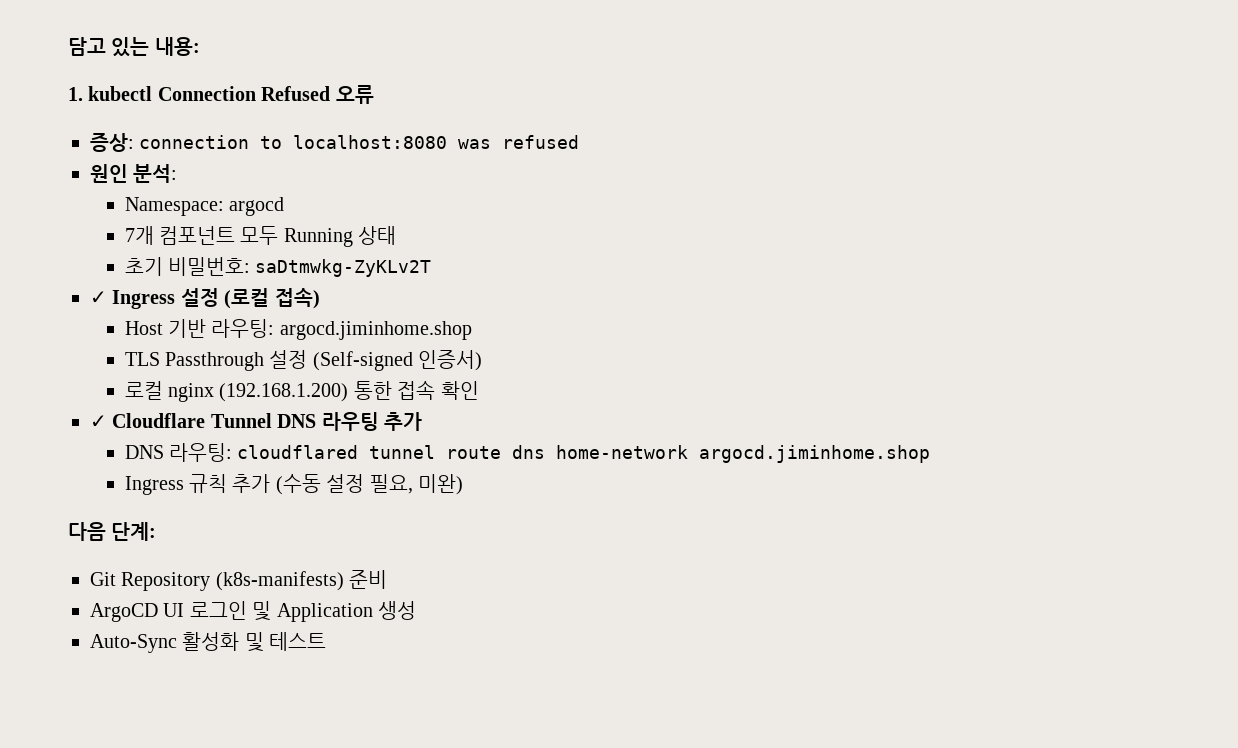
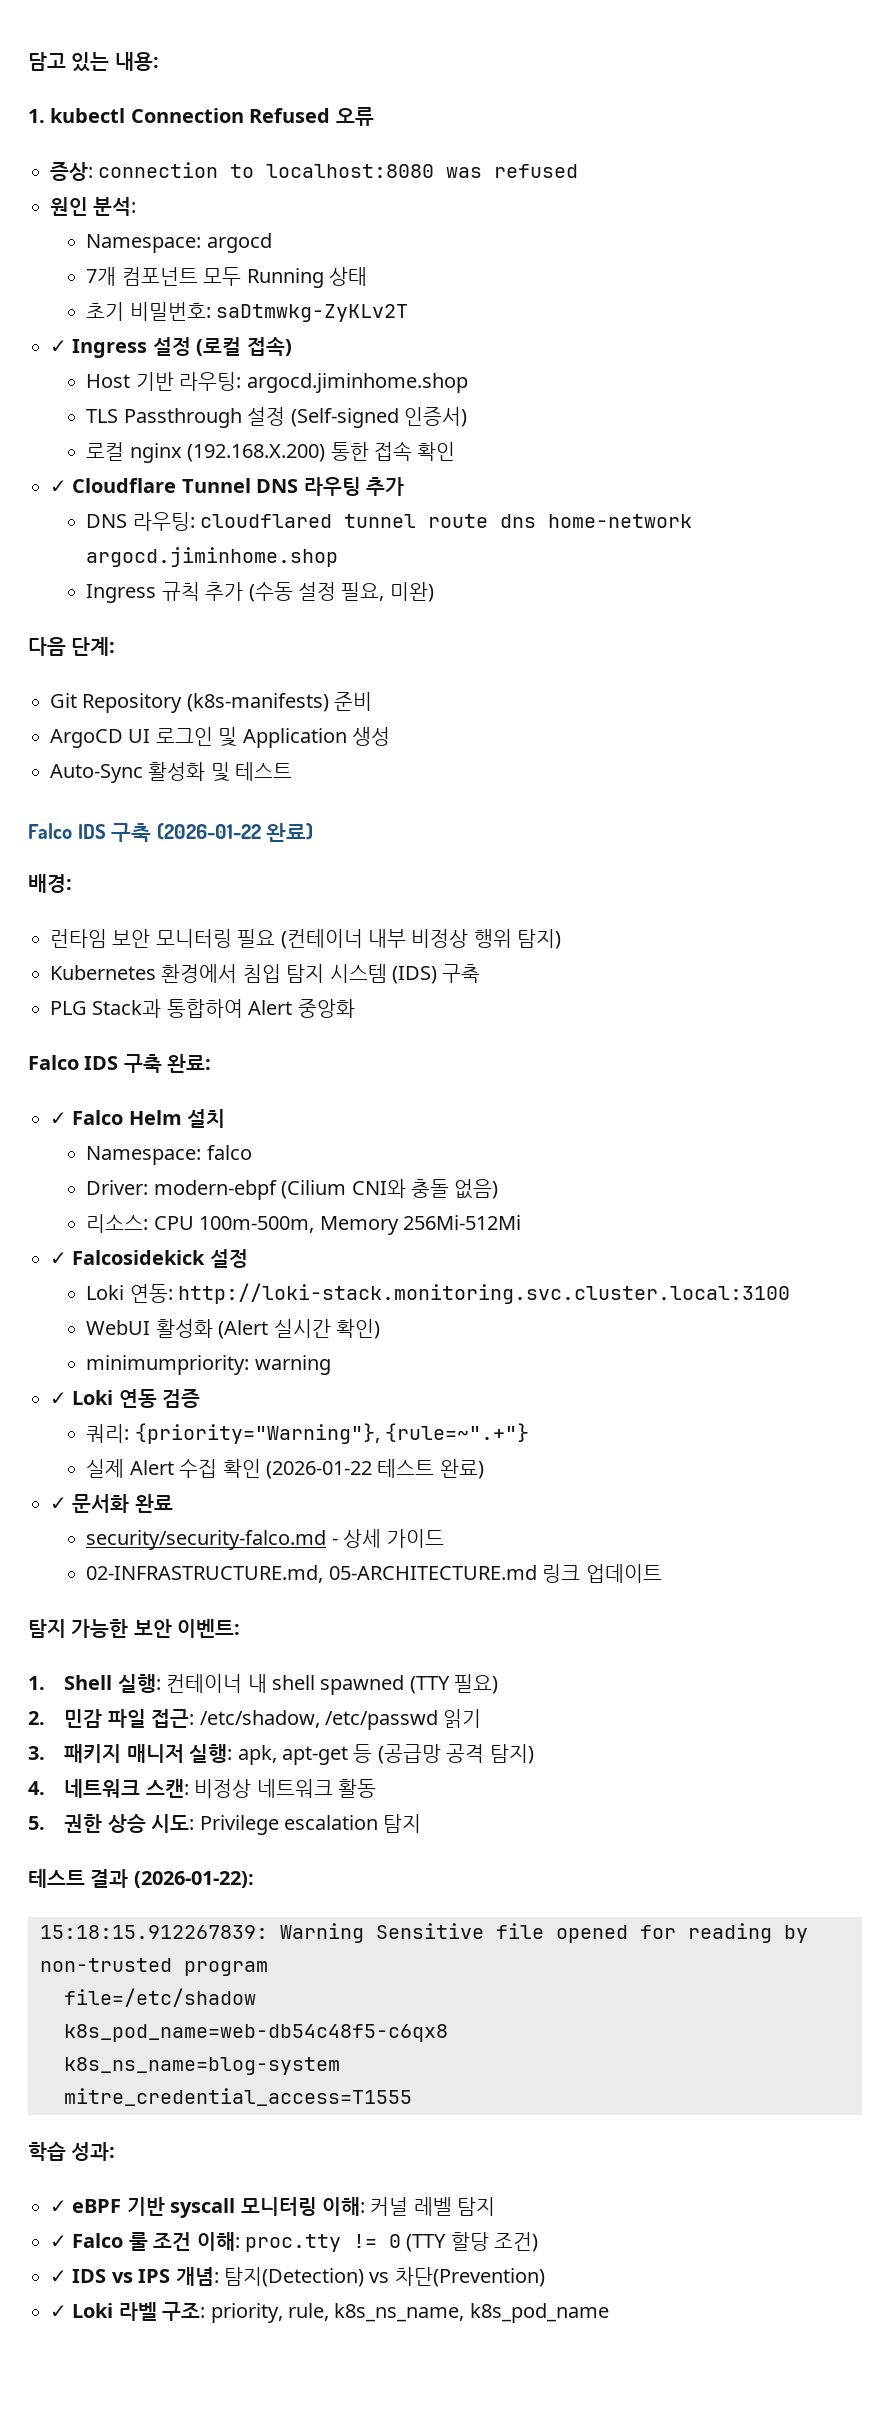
- 로컬 nginx (192.168.1.200) 통한 접속 확인
+ 로컬 nginx (192.168.X.200) 통한 접속 확인
+ Falco IDS 구축 (2026-01-22 완료)
+ 배경:
+ 런타임 보안 모니터링 필요 (컨테이너 내부 비정상 행위 탐지)
+ Kubernetes 환경에서 침입 탐지 시스템 (IDS) 구축
+ PLG Stack과 통합하여 Alert 중앙화
+ Falco IDS 구축 완료:
+ ✓ Falco Helm 설치
+ Namespace: falco
+ Driver: modern-ebpf (Cilium CNI와 충돌 없음)
+ 리소스: CPU 100m-500m, Memory 256Mi-512Mi
+ ✓ Falcosidekick 설정
+ Loki 연동: http://loki-stack.monitoring.svc.cluster.local:3100
+ WebUI 활성화 (Alert 실시간 확인)
+ minimumpriority: warning
+ ✓ Loki 연동 검증
+ 쿼리: {priority="Warning"}, {rule=~".+"}
+ 실제 Alert 수집 확인 (2026-01-22 테스트 완료)
+ ✓ 문서화 완료
+ security/security-falco.md - 상세 가이드
+ 02-INFRASTRUCTURE.md, 05-ARCHITECTURE.md 링크 업데이트
+ 탐지 가능한 보안 이벤트:
+ 1. Shell 실행: 컨테이너 내 shell spawned (TTY 필요)
+ 2. 민감 파일 접근: /etc/shadow, /etc/passwd 읽기
+ 3. 패키지 매니저 실행: apk, apt-get 등 (공급망 공격 탐지)
+ 4. 네트워크 스캔: 비정상 네트워크 활동
+ 5. 권한 상승 시도: Privilege escalation 탐지
+ 테스트 결과 (2026-01-22):
+ 15:18:15.912267839: Warning Sensitive file opened for reading by non-trusted program
+ file=/etc/shadow
+ k8s_pod_name=web-db54c48f5-c6qx8
+ k8s_ns_name=blog-system
+ mitre_credential_access=T1555
+ 학습 성과:
+ ✓ eBPF 기반 syscall 모니터링 이해: 커널 레벨 탐지
+ ✓ Falco 룰 조건 이해: proc.tty != 0 (TTY 할당 조건)
+ ✓ IDS vs IPS 개념: 탐지(Detection) vs 차단(Prevention)
+ ✓ Loki 라벨 구조: priority, rule, k8s_ns_name, k8s_pod_name

